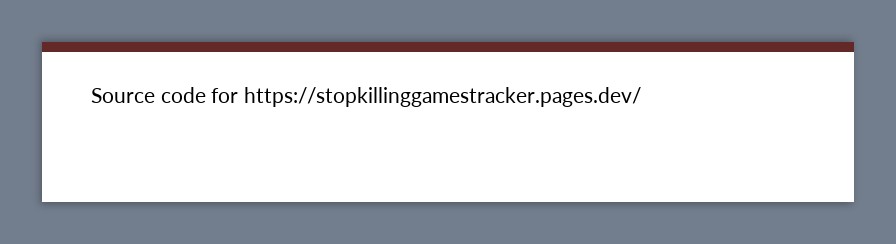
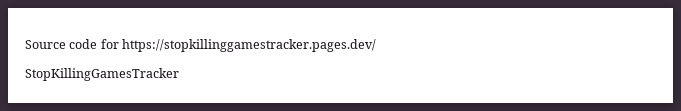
+ StopKillingGamesTracker

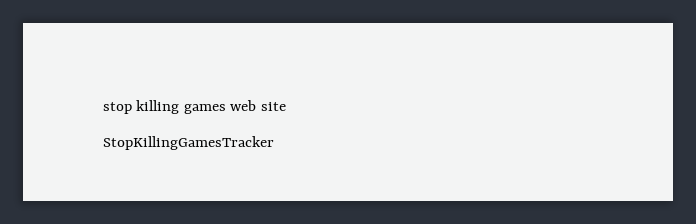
- Source code for https://stopkillinggamestracker.pages.dev/
+ stop killing games web site

